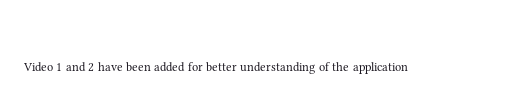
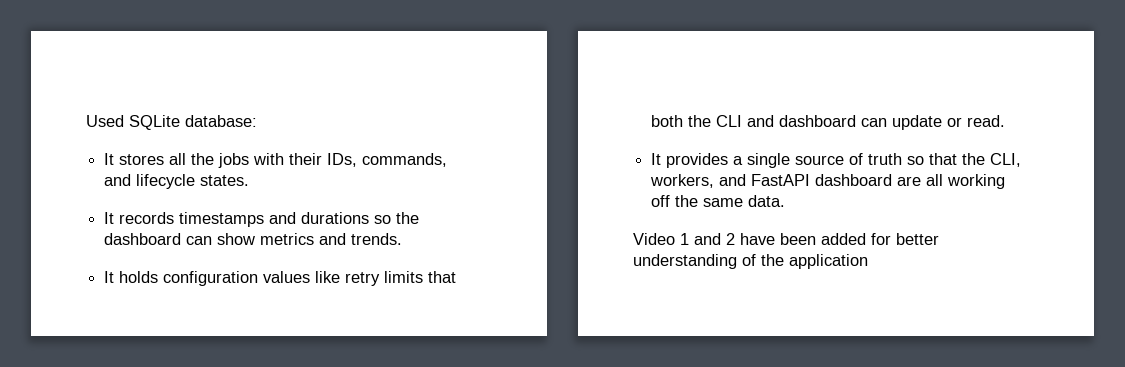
+ Used SQLite database:
+ It stores all the jobs with their IDs, commands, and lifecycle states.
+ It records timestamps and durations so the dashboard can show metrics and trends.
+ It holds configuration values like retry limits that both the CLI and dashboard can update or read.
+ It provides a single source of truth so that the CLI, workers, and FastAPI dashboard are all working off the same data.

